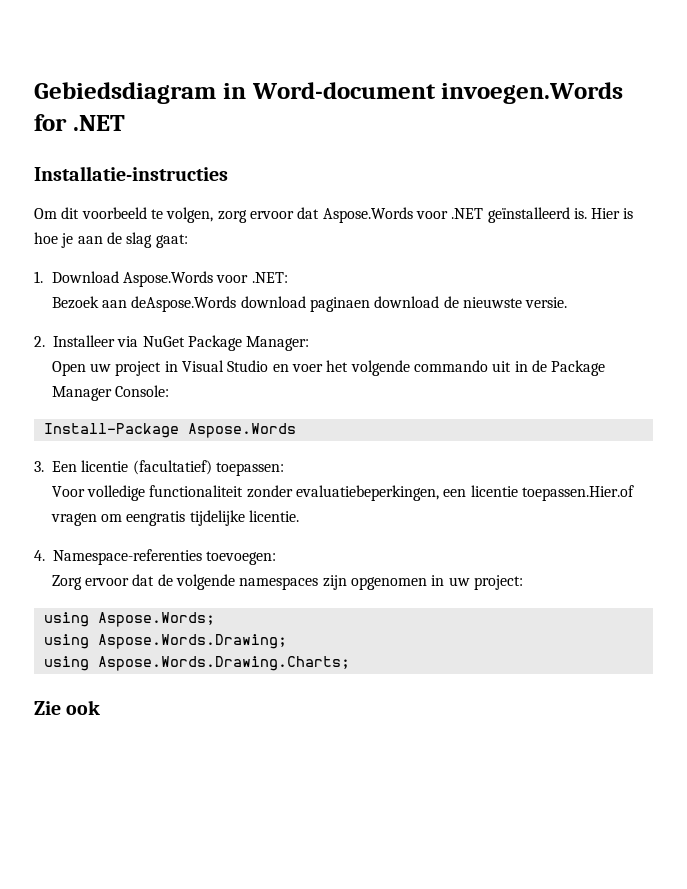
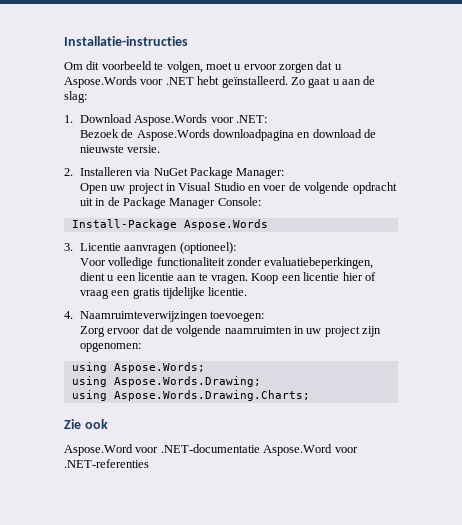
- Gebiedsdiagram in Word-document invoegen.Words for .NET
- Om dit voorbeeld te volgen, zorg ervoor dat Aspose.Words voor .NET geïnstalleerd is. Hier is hoe je aan de slag gaat:
+ Om dit voorbeeld te volgen, moet u ervoor zorgen dat u Aspose.Words voor .NET hebt geïnstalleerd. Zo gaat u aan de slag:
- Bezoek aan deAspose.Words download paginaen download de nieuwste versie.
+ Bezoek de Aspose.Words downloadpagina en download de nieuwste versie.
- 2. Installeer via NuGet Package Manager:
+ 2. Installeren via NuGet Package Manager:
- Open uw project in Visual Studio en voer het volgende commando uit in de Package Manager Console:
+ Open uw project in Visual Studio en voer de volgende opdracht uit in de Package Manager Console:
- 3. Een licentie (facultatief) toepassen:
+ 3. Licentie aanvragen (optioneel):
- Voor volledige functionaliteit zonder evaluatiebeperkingen, een licentie toepassen.Hier.of vragen om eengratis tijdelijke licentie.
+ Voor volledige functionaliteit zonder evaluatiebeperkingen, dient u een licentie aan te vragen. Koop een licentie hier of vraag een gratis tijdelijke licentie.
- 4. Namespace-referenties toevoegen:
+ 4. Naamruimteverwijzingen toevoegen:
- Zorg ervoor dat de volgende namespaces zijn opgenomen in uw project:
+ Zorg ervoor dat de volgende naamruimten in uw project zijn opgenomen:
+ Aspose.Word voor .NET-documentatie Aspose.Word voor .NET-referenties

